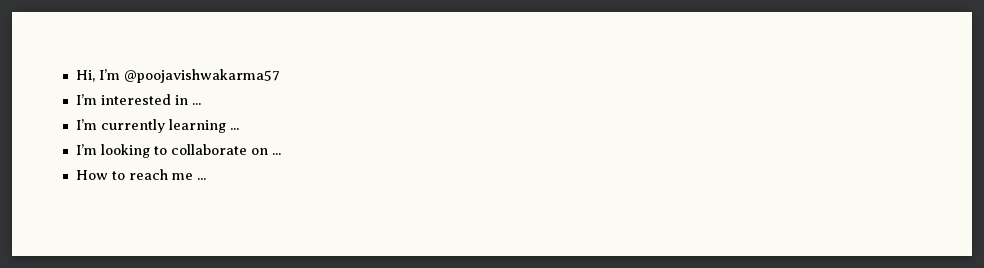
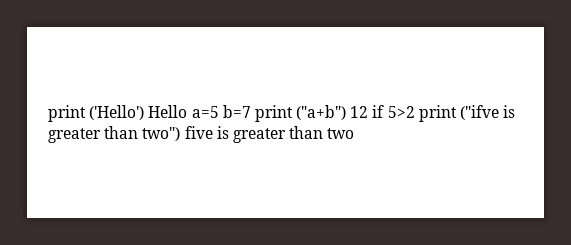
- Hi, I’m @poojavishwakarma57
- I’m interested in ...
- I’m currently learning ...
- I’m looking to collaborate on ...
- How to reach me ...
+ print ('Hello') Hello a=5 b=7 print ("a+b") 12 if 5>2 print ("ifve is greater than two") five is greater than two

